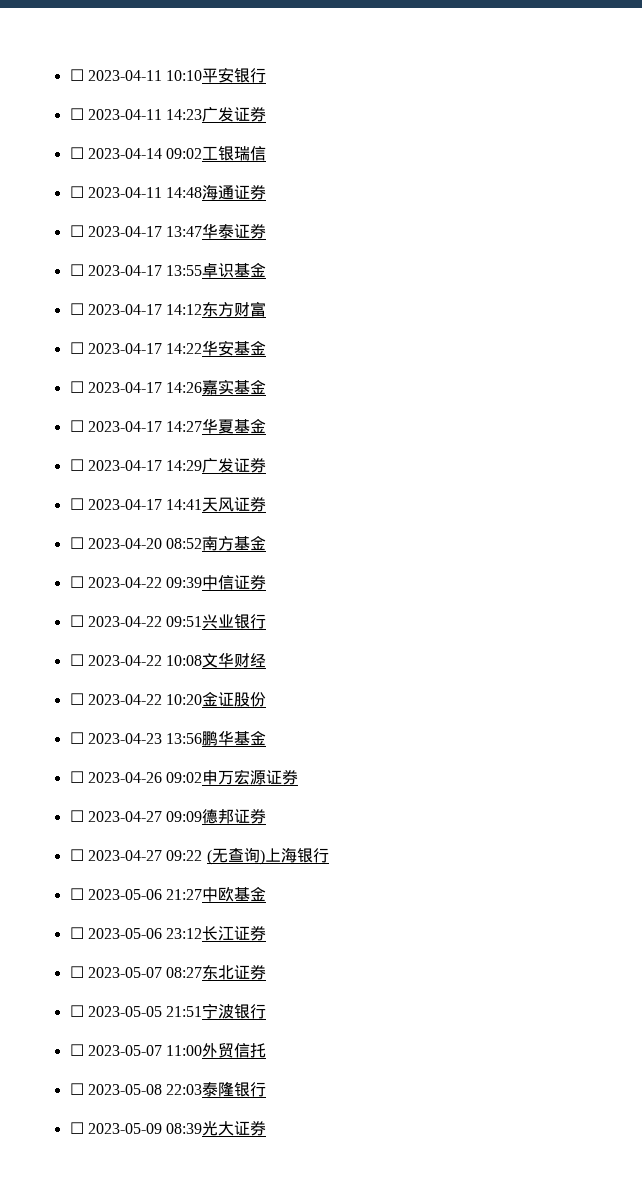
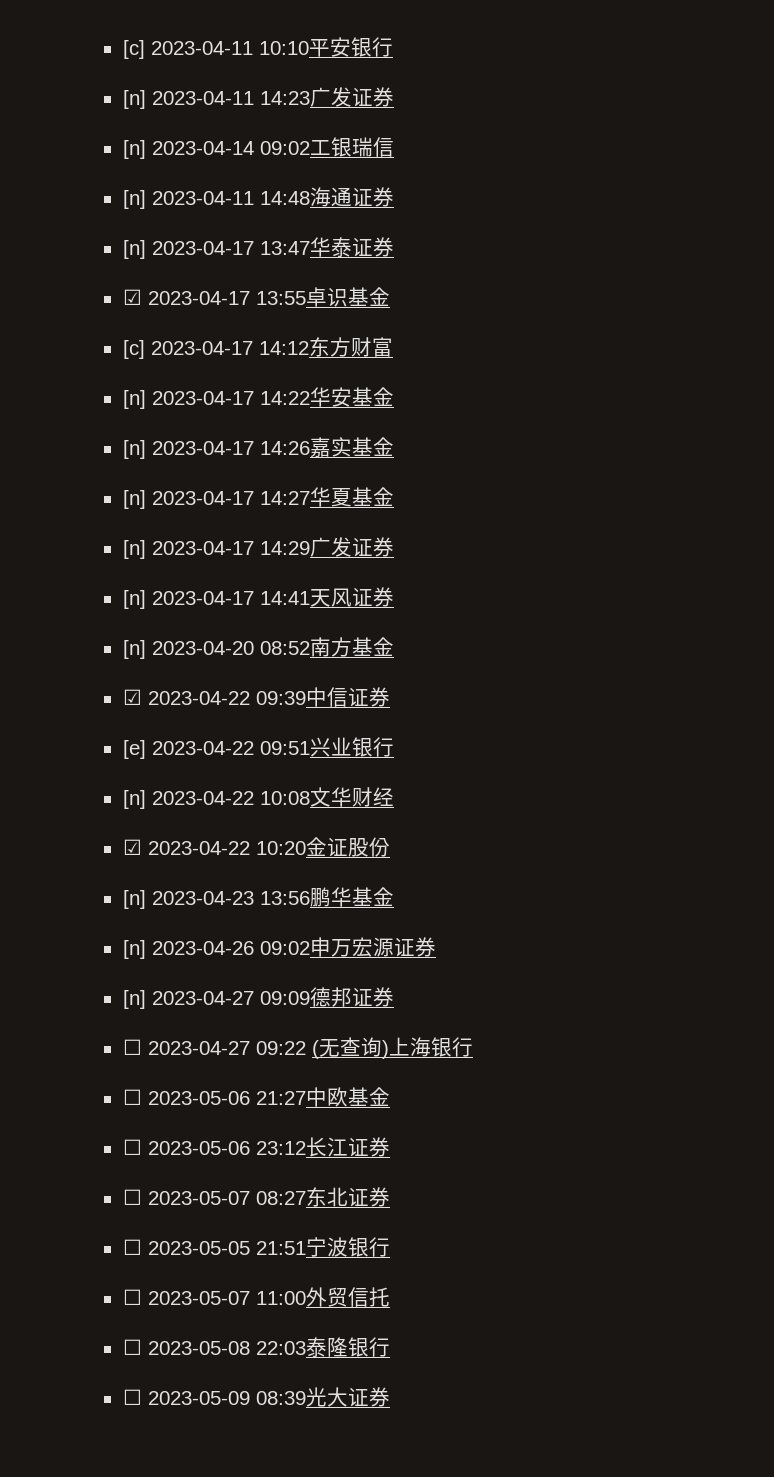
- ☐ 2023-04-11 10:10平安银行
+ [c] 2023-04-11 10:10平安银行
- ☐ 2023-04-11 14:23广发证券
+ [n] 2023-04-11 14:23广发证券
- ☐ 2023-04-14 09:02工银瑞信
+ [n] 2023-04-14 09:02工银瑞信
- ☐ 2023-04-11 14:48海通证券
+ [n] 2023-04-11 14:48海通证券
- ☐ 2023-04-17 13:47华泰证券
+ [n] 2023-04-17 13:47华泰证券
- ☐ 2023-04-17 13:55卓识基金
+ ☑ 2023-04-17 13:55卓识基金
- ☐ 2023-04-17 14:12东方财富
+ [c] 2023-04-17 14:12东方财富
- ☐ 2023-04-17 14:22华安基金
+ [n] 2023-04-17 14:22华安基金
- ☐ 2023-04-17 14:26嘉实基金
+ [n] 2023-04-17 14:26嘉实基金
- ☐ 2023-04-17 14:27华夏基金
+ [n] 2023-04-17 14:27华夏基金
- ☐ 2023-04-17 14:29广发证券
+ [n] 2023-04-17 14:29广发证券
- ☐ 2023-04-17 14:41天风证券
+ [n] 2023-04-17 14:41天风证券
- ☐ 2023-04-20 08:52南方基金
+ [n] 2023-04-20 08:52南方基金
- ☐ 2023-04-22 09:39中信证券
+ ☑ 2023-04-22 09:39中信证券
- ☐ 2023-04-22 09:51兴业银行
+ [e] 2023-04-22 09:51兴业银行
- ☐ 2023-04-22 10:08文华财经
+ [n] 2023-04-22 10:08文华财经
- ☐ 2023-04-22 10:20金证股份
+ ☑ 2023-04-22 10:20金证股份
- ☐ 2023-04-23 13:56鹏华基金
+ [n] 2023-04-23 13:56鹏华基金
- ☐ 2023-04-26 09:02申万宏源证券
+ [n] 2023-04-26 09:02申万宏源证券
- ☐ 2023-04-27 09:09德邦证券
+ [n] 2023-04-27 09:09德邦证券

